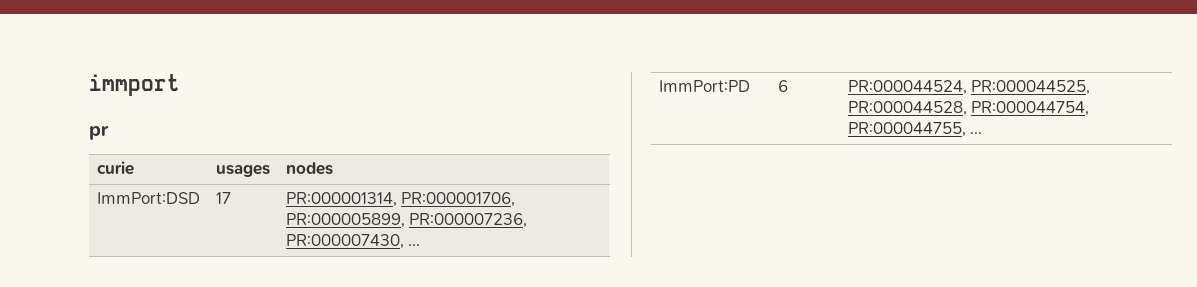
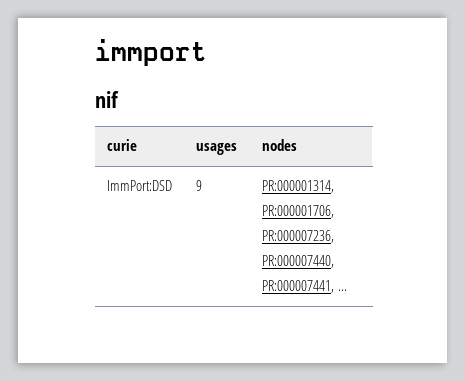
- pr
+ nif
- ImmPort:DSD | 17 | PR:000001314, PR:000001706, PR:000005899, PR:000007236, PR:000007430, ...
- ImmPort:PD | 6 | PR:000044524, PR:000044525, PR:000044528, PR:000044754, PR:000044755, ...
+ ImmPort:DSD | 9 | PR:000001314, PR:000001706, PR:000007236, PR:000007440, PR:000007441, ...

